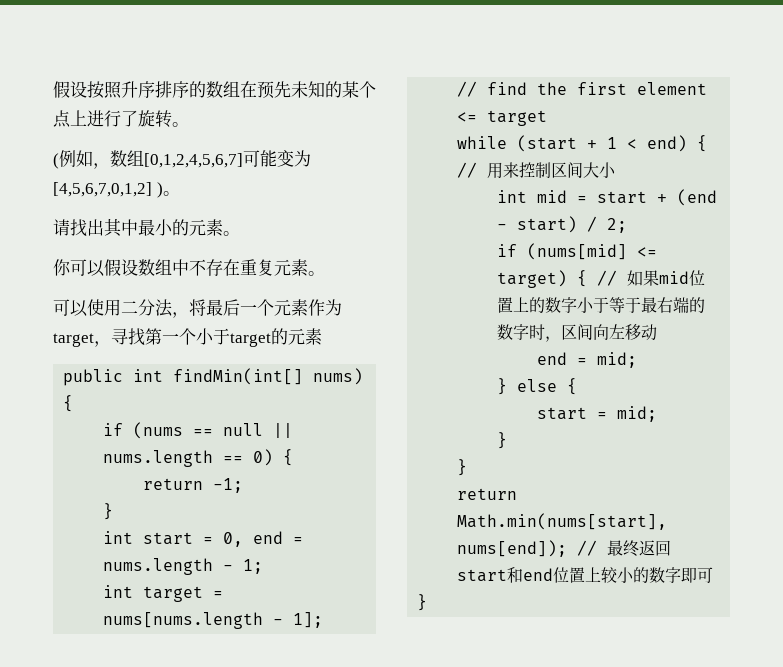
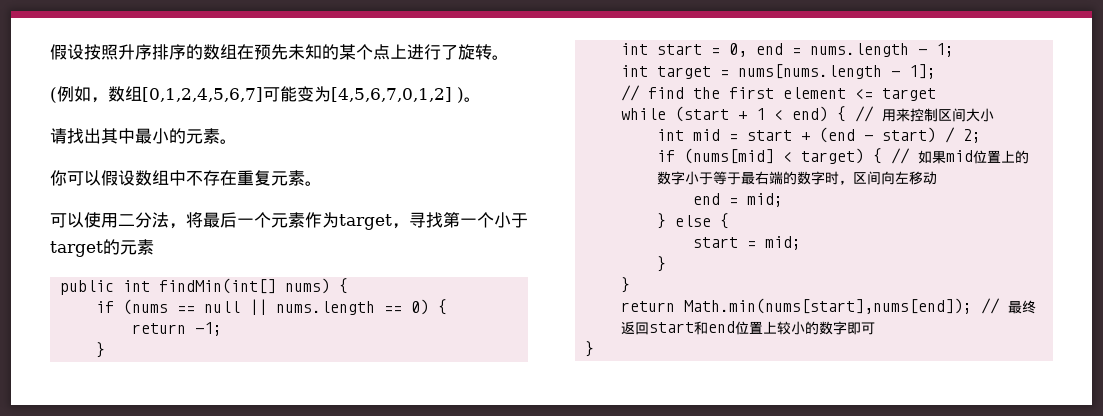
- if (nums[mid] <= target) { // 如果mid位置上的数字小于等于最右端的数字时，区间向左移动
+ if (nums[mid] < target) { // 如果mid位置上的数字小于等于最右端的数字时，区间向左移动

